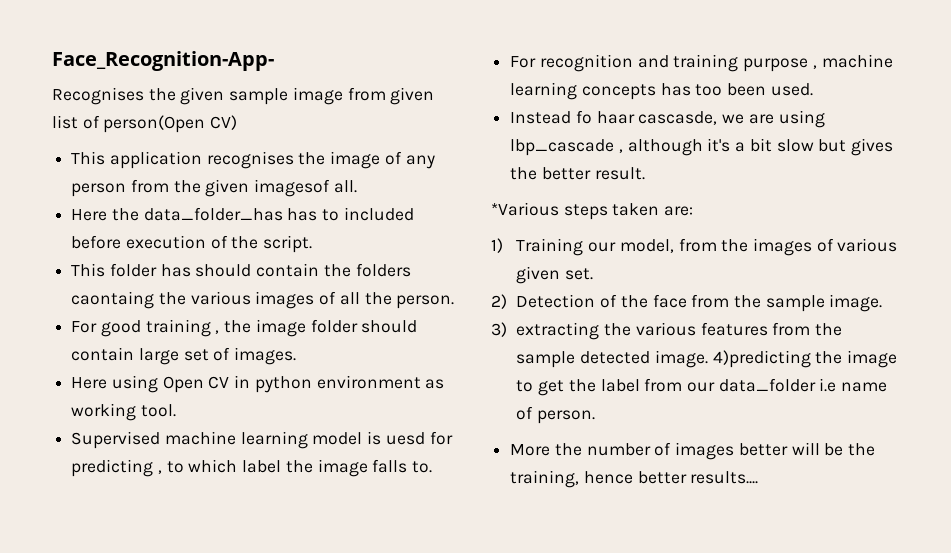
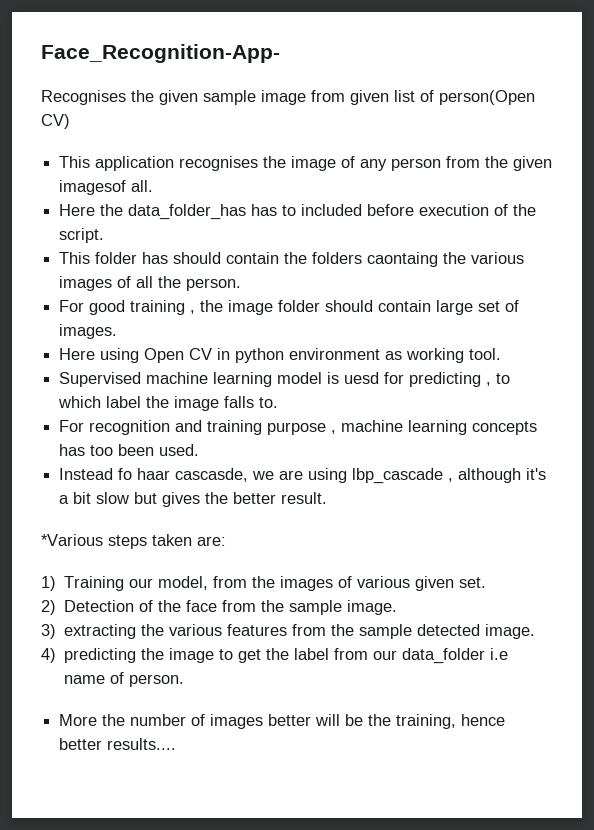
- 3) extracting the various features from the sample detected image. 4)predicting the image to get the label from our data_folder i.e name of person.
+ 3) extracting the various features from the sample detected image.
+ 4) predicting the image to get the label from our data_folder i.e name of person.

